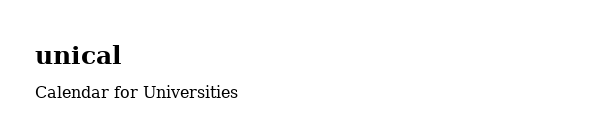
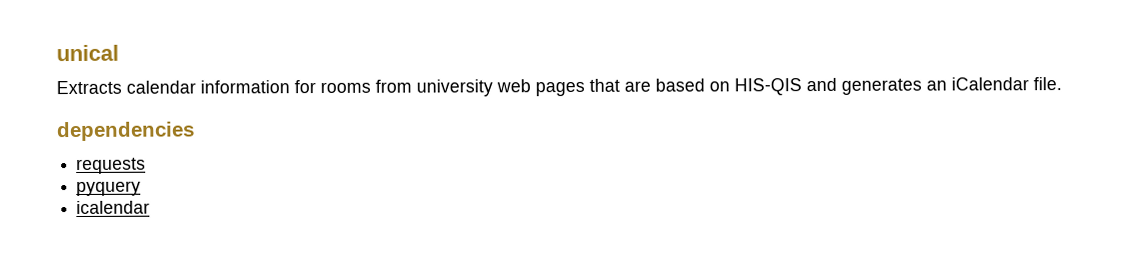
- Calendar for Universities
+ Extracts calendar information for rooms from university web pages that are based on HIS-QIS and generates an iCalendar file.
+ dependencies
+ requests
+ pyquery
+ icalendar

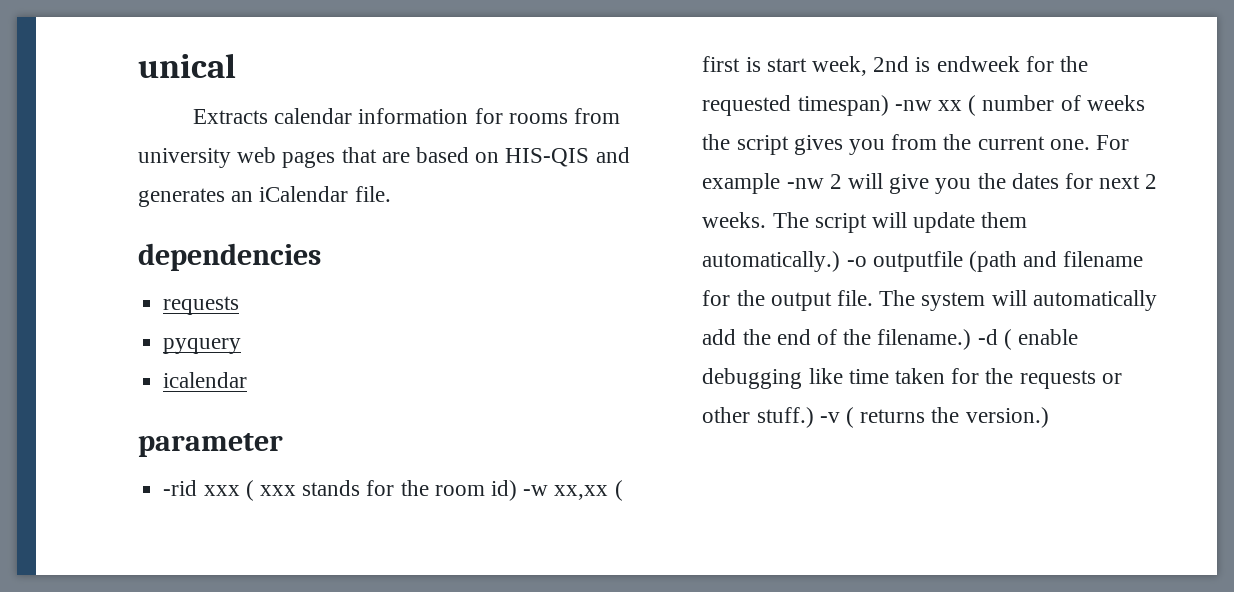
+ parameter
+ -rid xxx ( xxx stands for the room id) -w xx,xx ( first is start week, 2nd is endweek for the requested timespan) -nw xx ( number of weeks the script gives you from the current one. For example -nw 2 will give you the dates for next 2 weeks. The script will update them automatically.) -o outputfile (path and filename for the output file. The system will automatically add the end of the filename.) -d ( enable debugging like time taken for the requests or other stuff.) -v ( returns the version.)

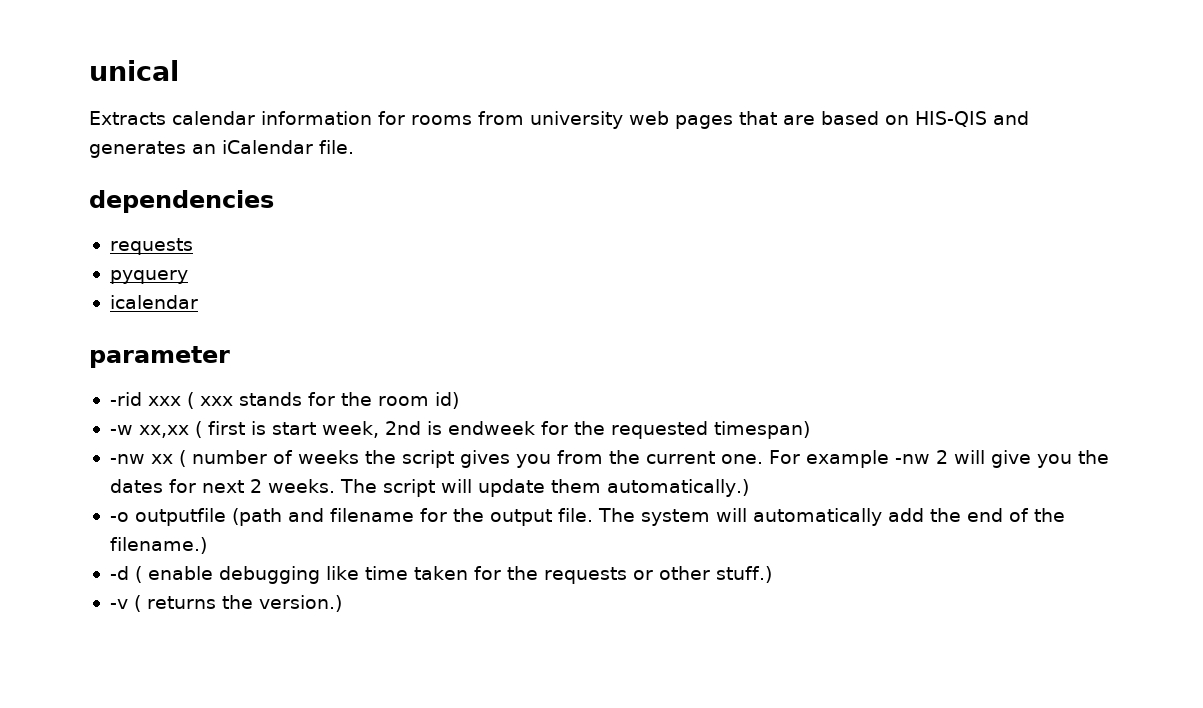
- -rid xxx ( xxx stands for the room id) -w xx,xx ( first is start week, 2nd is endweek for the requested timespan) -nw xx ( number of weeks the script gives you from the current one.
+ -rid xxx ( xxx stands for the room id)
+ -w xx,xx ( first is start week, 2nd is endweek for the requested timespan)
+ -nw xx ( number of weeks the script gives you from the current one.
- The script will update them automatically.) -o outputfile (path and filename for the output file.
+ The script will update them automatically.)
+ -o outputfile (path and filename for the output file.
- The system will automatically add the end of the filename.) -d ( enable debugging like time taken for the requests or other stuff.) -v ( returns the version.)
+ The system will automatically add the end of the filename.)
+ -d ( enable debugging like time taken for the requests or other stuff.)
+ -v ( returns the version.)

